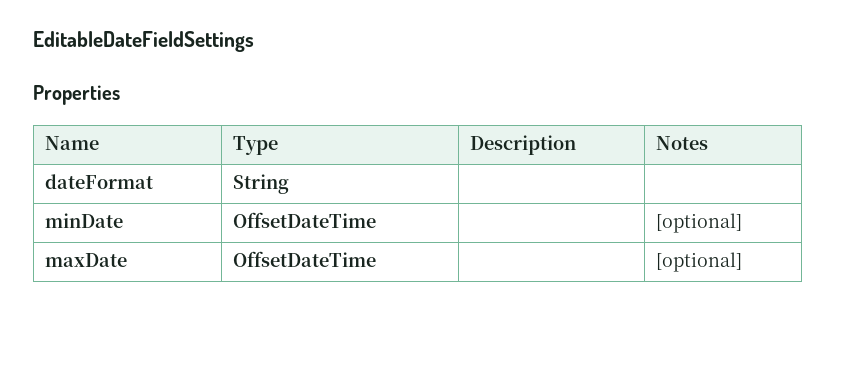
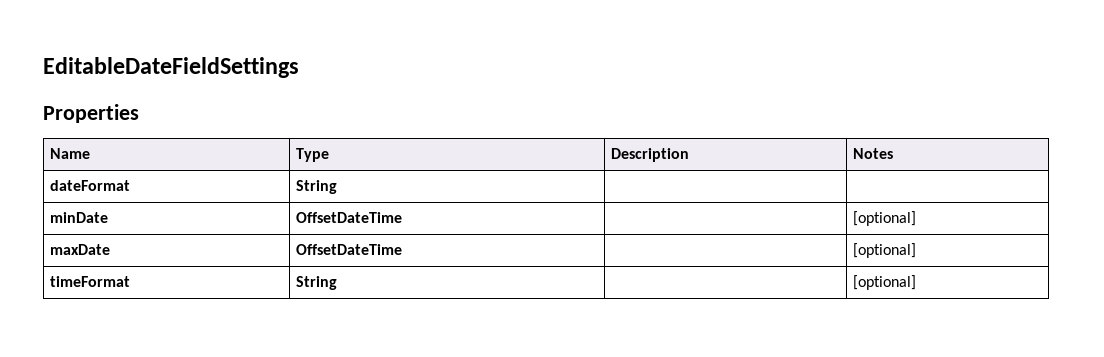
+ timeFormat | String | | [optional]

